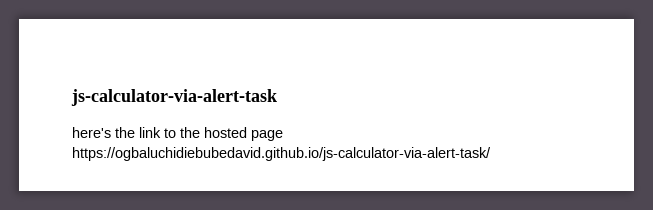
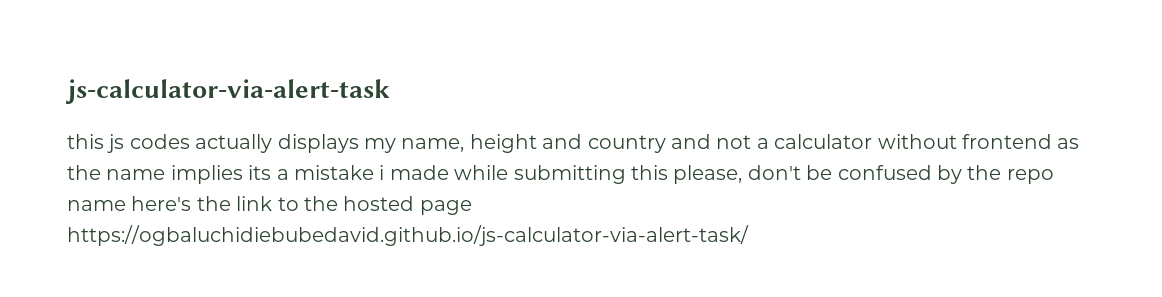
- here's the link to the hosted page https://ogbaluchidiebubedavid.github.io/js-calculator-via-alert-task/
+ this js codes actually displays my name, height and country and not a calculator without frontend as the name implies its a mistake i made while submitting this please, don't be confused by the repo name here's the link to the hosted page https://ogbaluchidiebubedavid.github.io/js-calculator-via-alert-task/

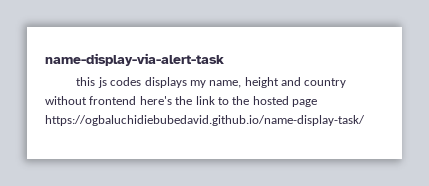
- js-calculator-via-alert-task
+ name-display-via-alert-task
- this js codes actually displays my name, height and country and not a calculator without frontend as the name implies its a mistake i made while submitting this please, don't be confused by the repo name here's the link to the hosted page https://ogbaluchidiebubedavid.github.io/js-calculator-via-alert-task/
+ this js codes displays my name, height and country without frontend here's the link to the hosted page https://ogbaluchidiebubedavid.github.io/name-display-task/

